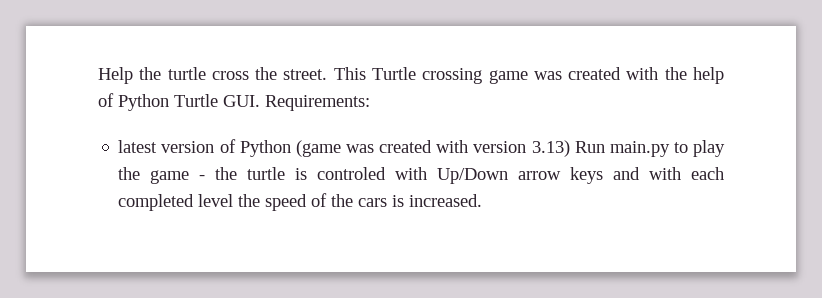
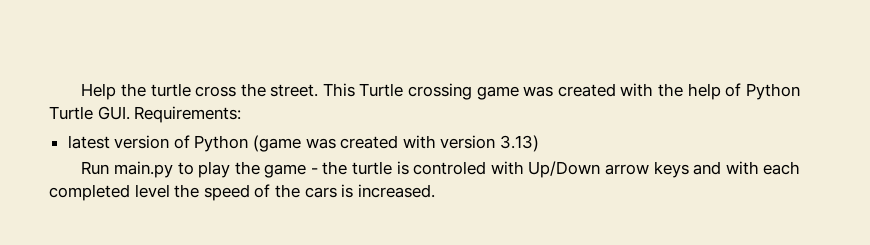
- latest version of Python (game was created with version 3.13) Run main.py to play the game - the turtle is controled with Up/Down arrow keys and with each completed level the speed of the cars is increased.
+ latest version of Python (game was created with version 3.13)
+ Run main.py to play the game - the turtle is controled with Up/Down arrow keys and with each completed level the speed of the cars is increased.

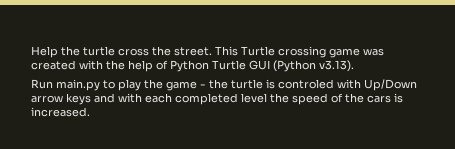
- This Turtle crossing game was created with the help of Python Turtle GUI. Requirements:
- latest version of Python (game was created with version 3.13)
+ This Turtle crossing game was created with the help of Python Turtle GUI (Python v3.13).

